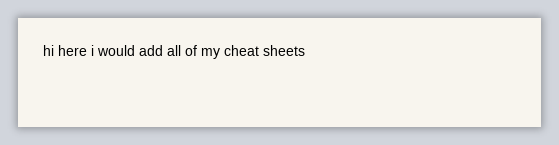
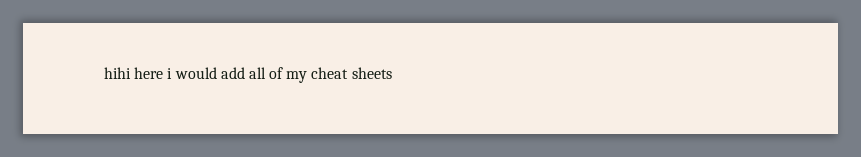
- hi here i would add all of my cheat sheets
+ hihi here i would add all of my cheat sheets

